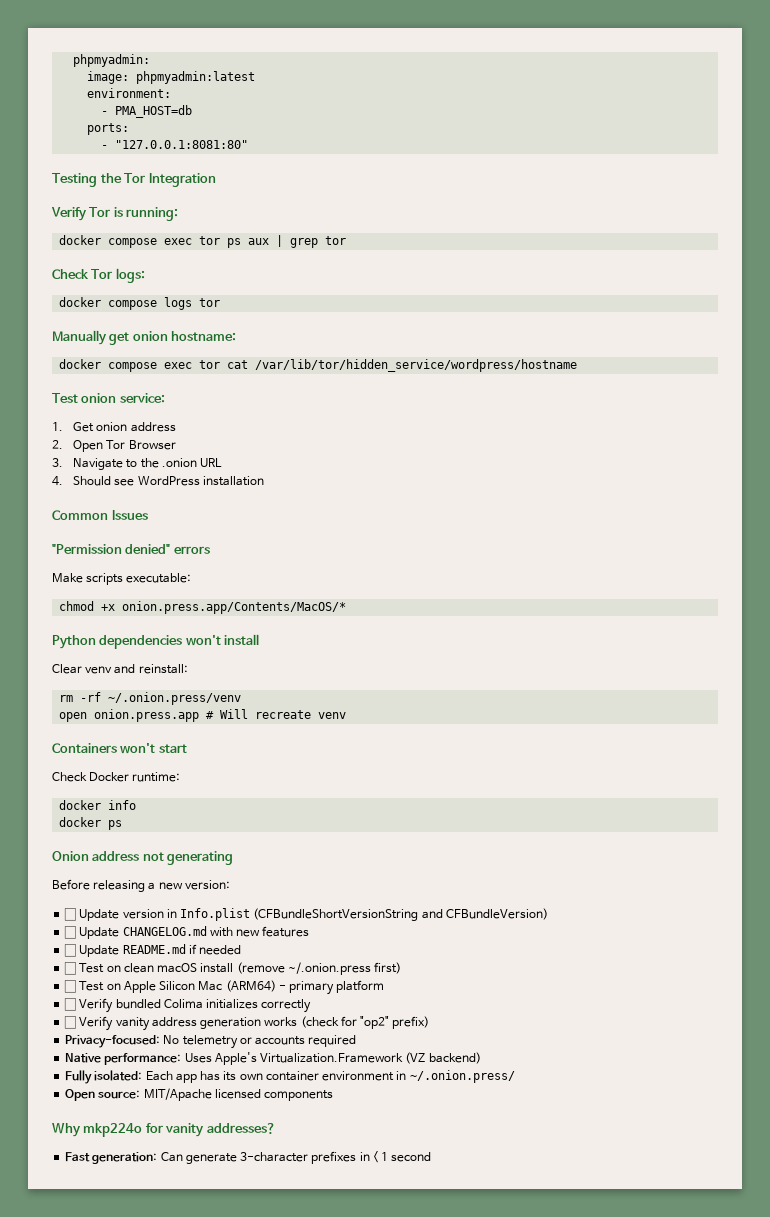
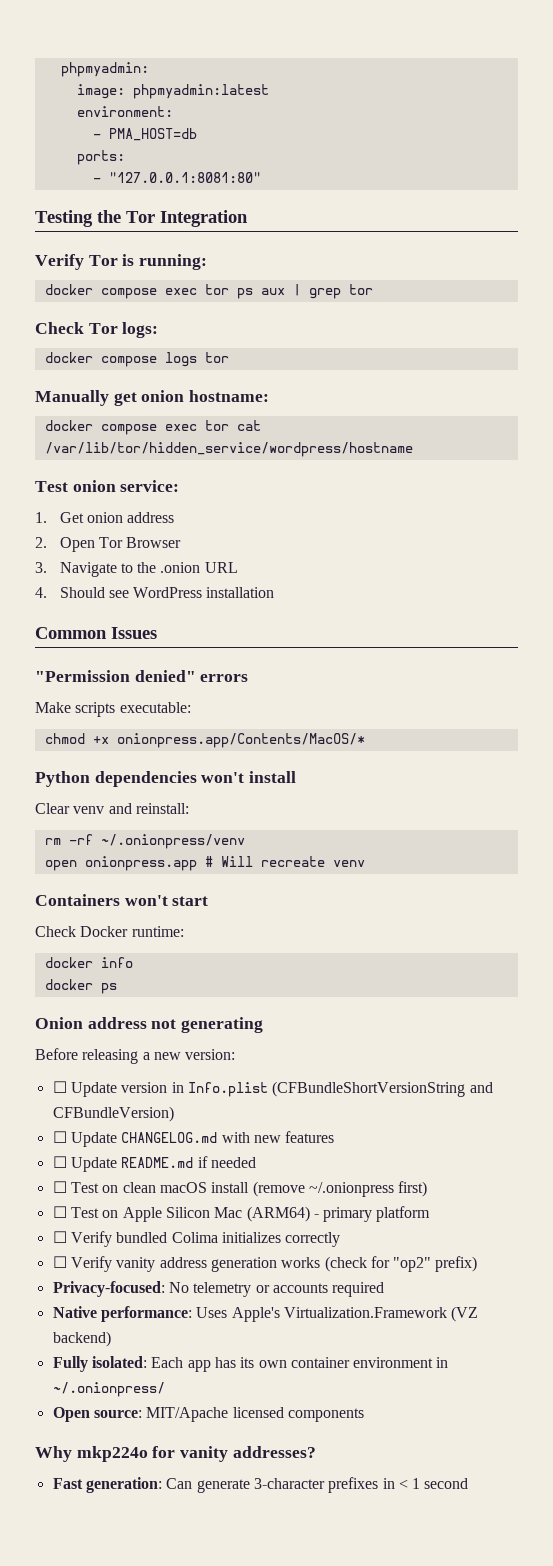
- chmod +x onion.press.app/Contents/MacOS/*
+ chmod +x onionpress.app/Contents/MacOS/*
- rm -rf ~/.onion.press/venv
+ rm -rf ~/.onionpress/venv
- open onion.press.app # Will recreate venv
+ open onionpress.app # Will recreate venv
- ☐ Test on clean macOS install (remove ~/.onion.press first)
+ ☐ Test on clean macOS install (remove ~/.onionpress first)
- Fully isolated: Each app has its own container environment in ~/.onion.press/
+ Fully isolated: Each app has its own container environment in ~/.onionpress/

